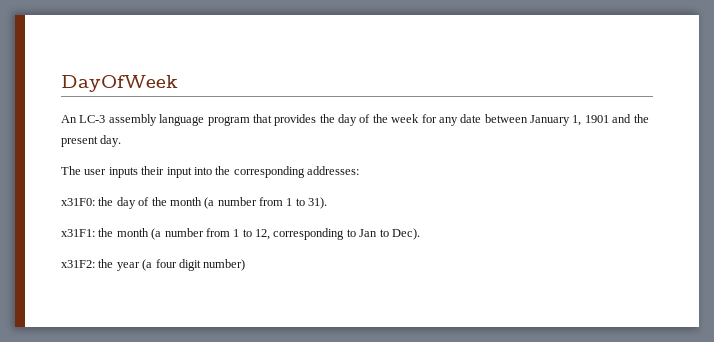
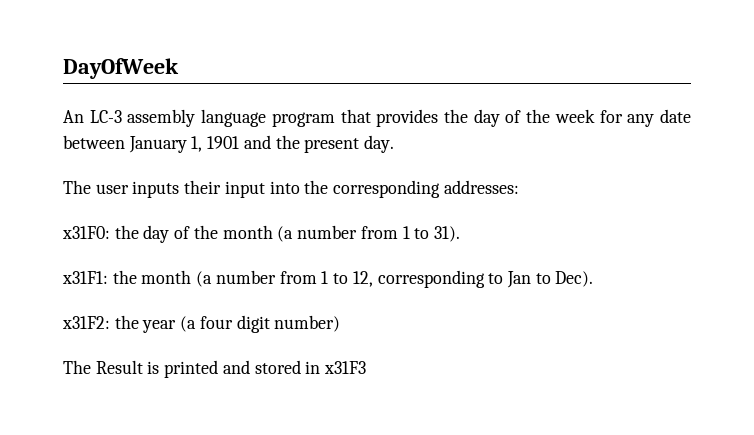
+ The Result is printed and stored in x31F3

